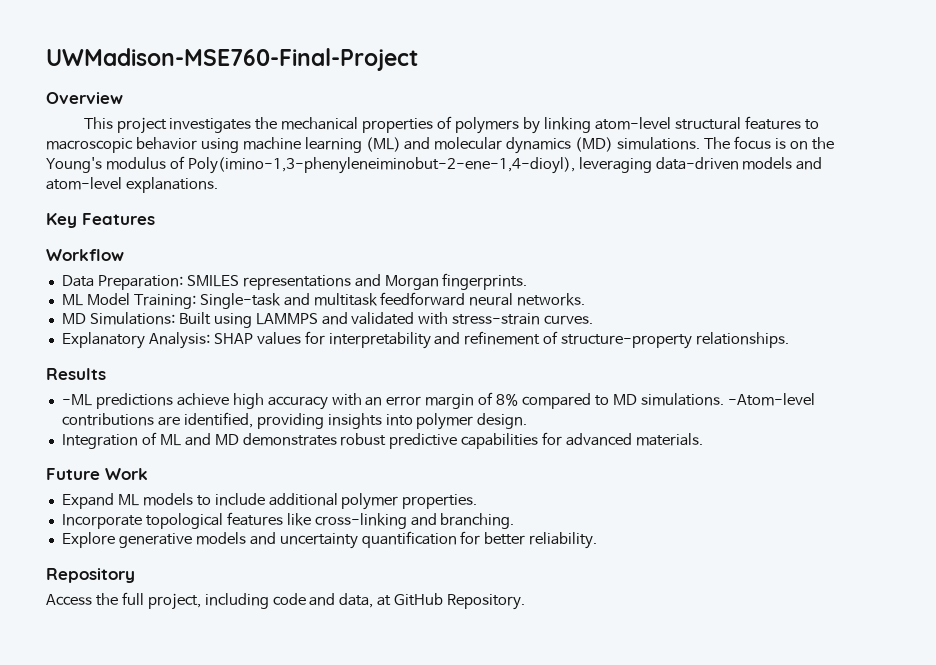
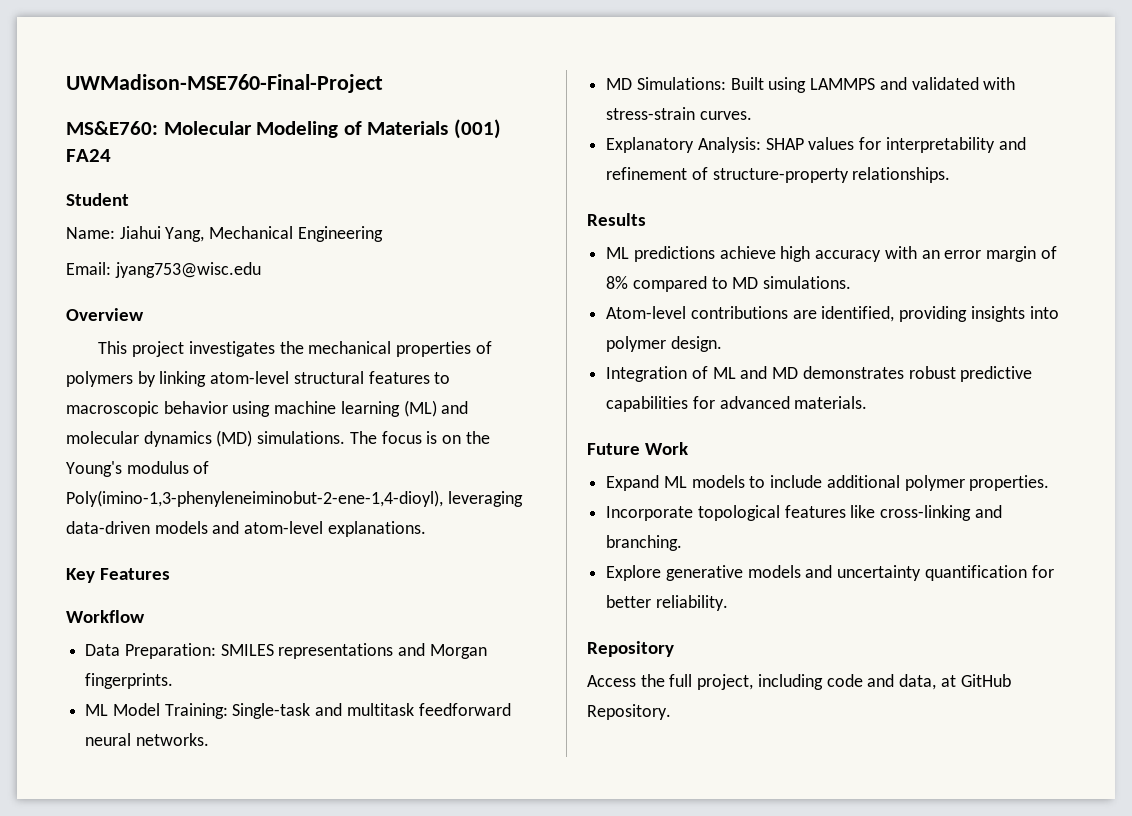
+ MS&E760: Molecular Modeling of Materials (001) FA24
+ Student
+ Name: Jiahui Yang, Mechanical Engineering
+ Email: jyang753@wisc.edu
- -ML predictions achieve high accuracy with an error margin of 8% compared to MD simulations. -Atom-level contributions are identified, providing insights into polymer design.
+ ML predictions achieve high accuracy with an error margin of 8% compared to MD simulations.
+ Atom-level contributions are identified, providing insights into polymer design.

